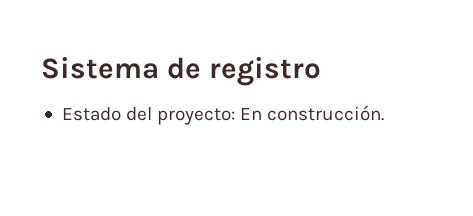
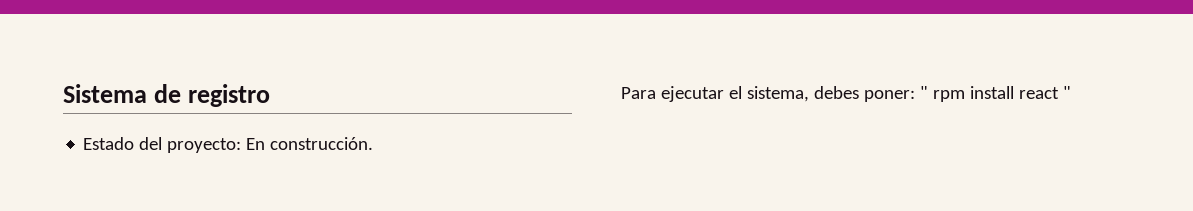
+ Para ejecutar el sistema, debes poner: " rpm install react "

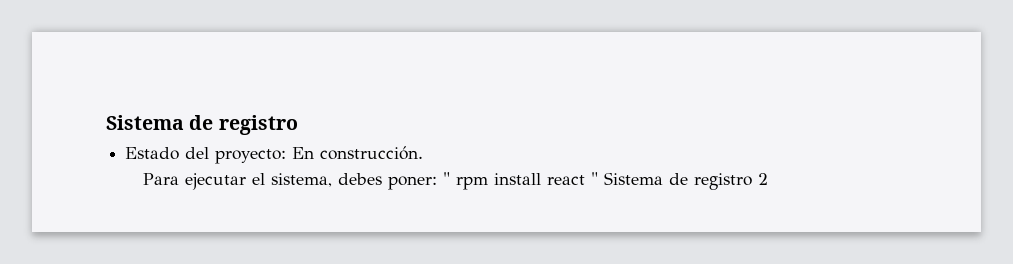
- Para ejecutar el sistema, debes poner: " rpm install react "
+ Para ejecutar el sistema, debes poner: " rpm install react " Sistema de registro 2

